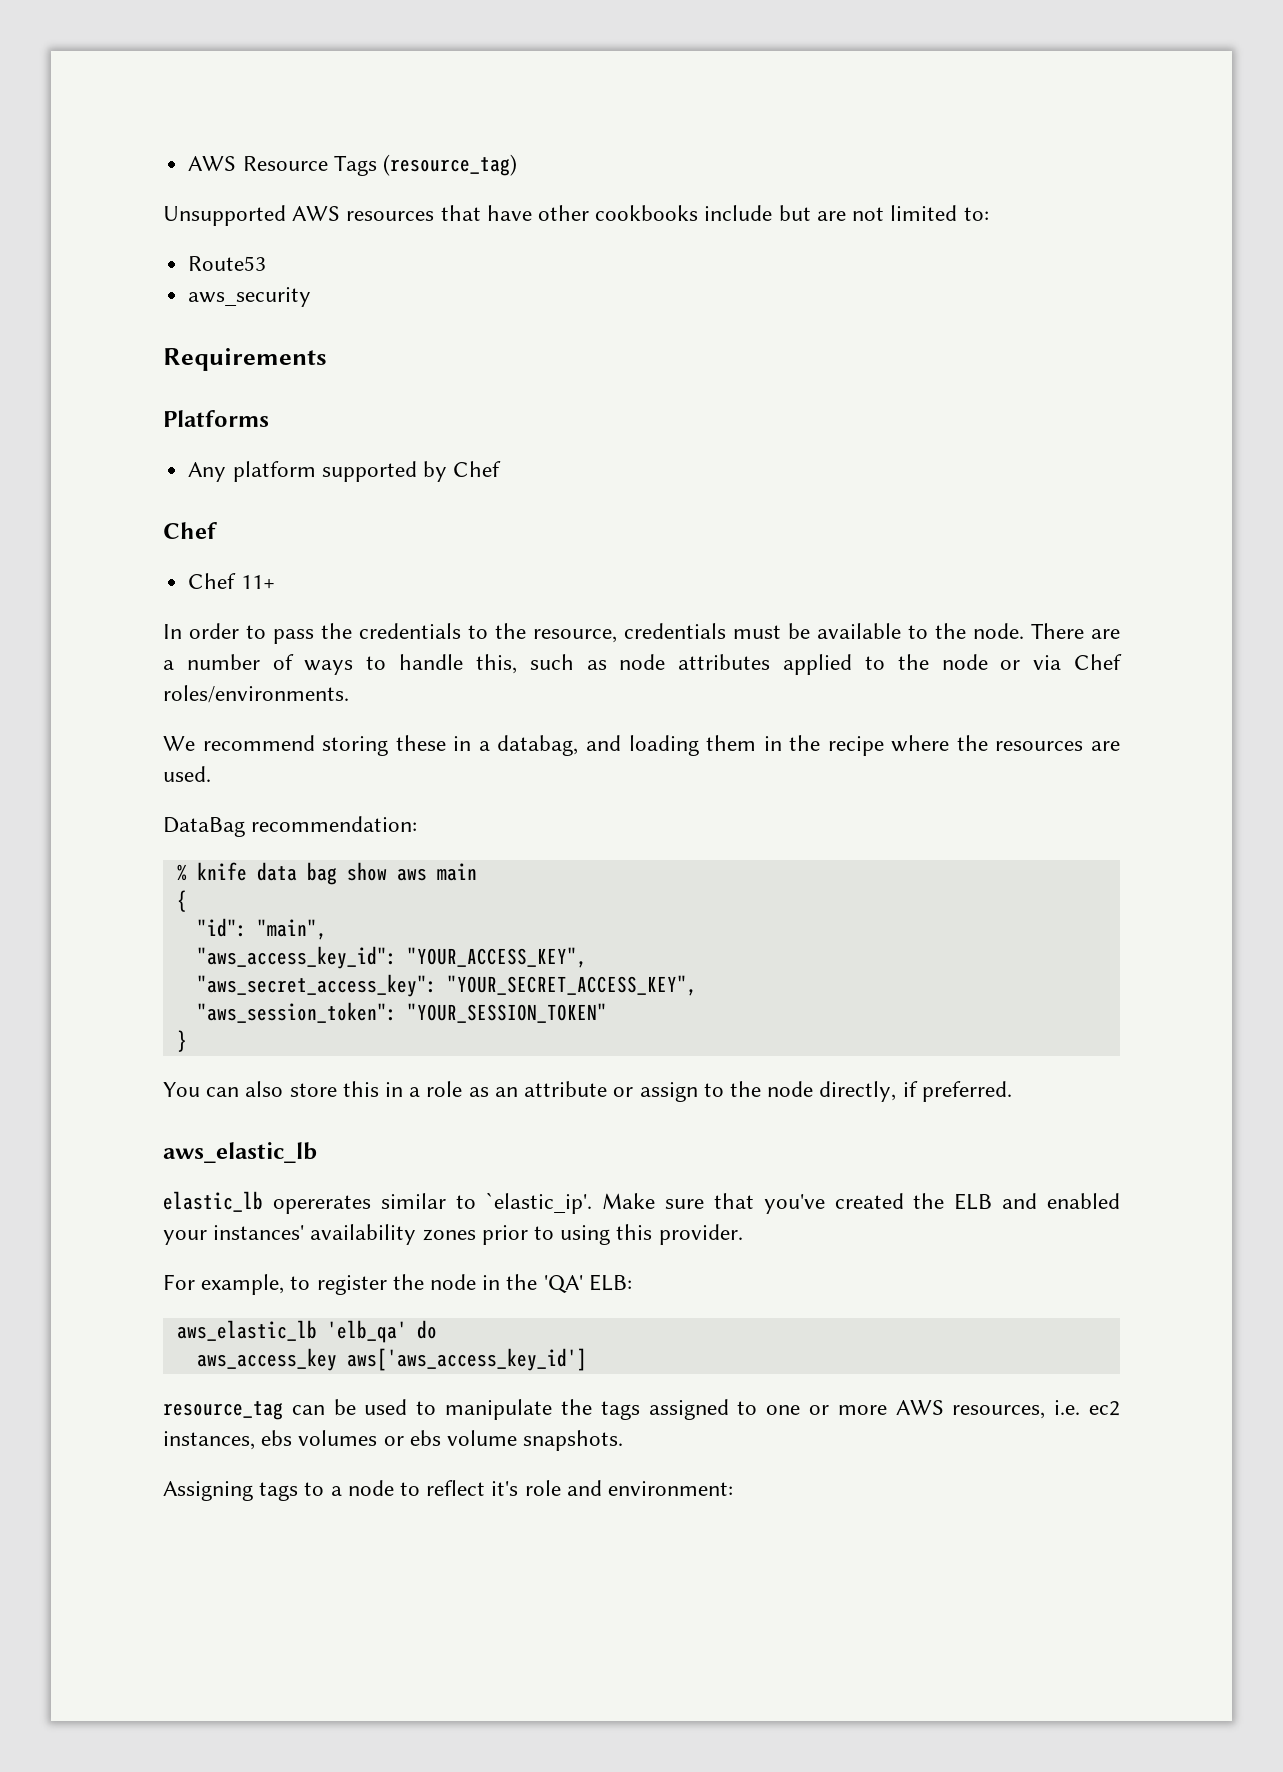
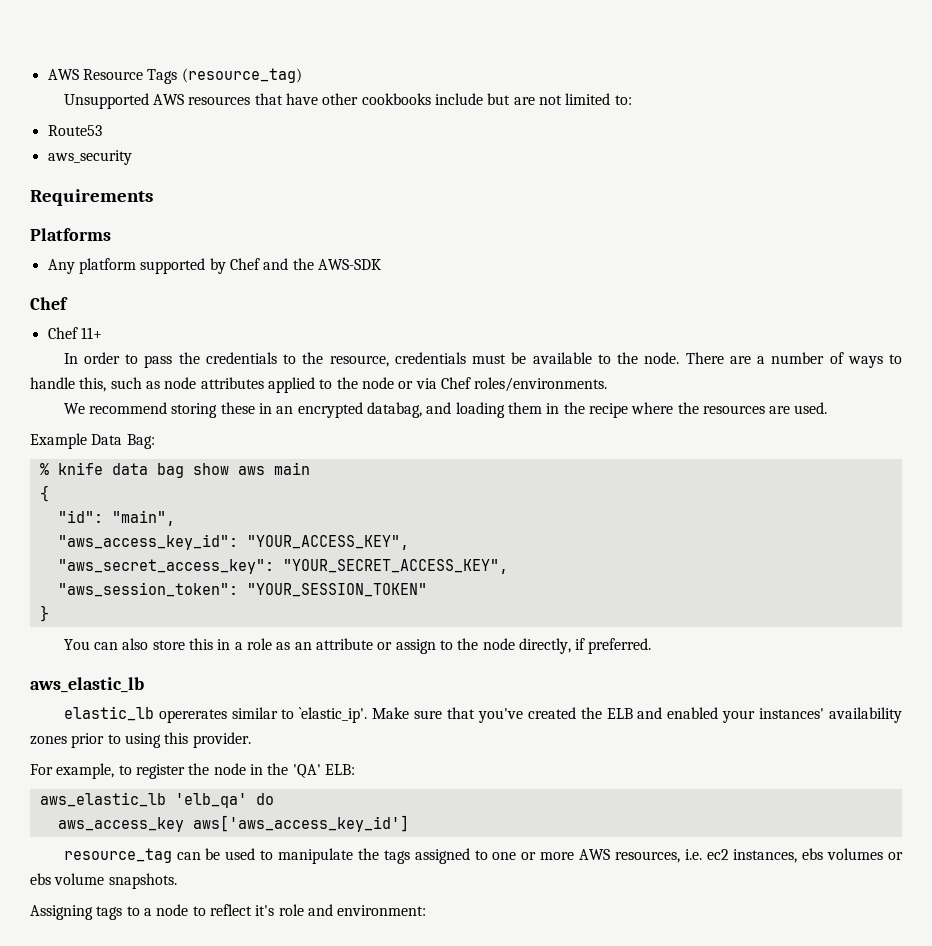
- Any platform supported by Chef
+ Any platform supported by Chef and the AWS-SDK
- We recommend storing these in a databag, and loading them in the recipe where the resources are used.
+ We recommend storing these in an encrypted databag, and loading them in the recipe where the resources are used.
- DataBag recommendation:
+ Example Data Bag:

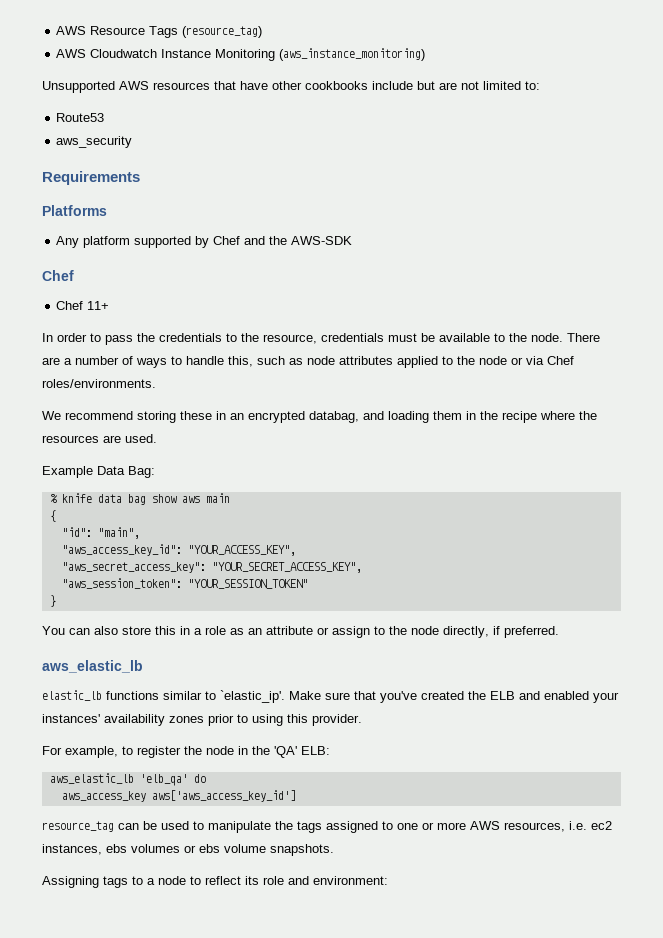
+ AWS Cloudwatch Instance Monitoring (aws_instance_monitoring)
- elastic_lb opererates similar to `elastic_ip'.
+ elastic_lb functions similar to `elastic_ip'.
- Assigning tags to a node to reflect it's role and environment:
+ Assigning tags to a node to reflect its role and environment:

